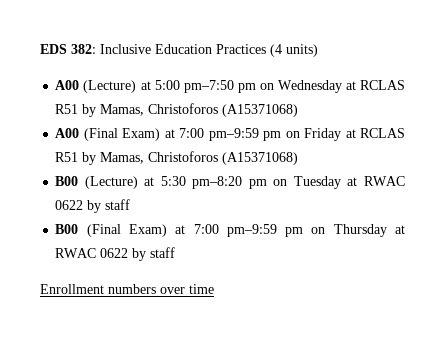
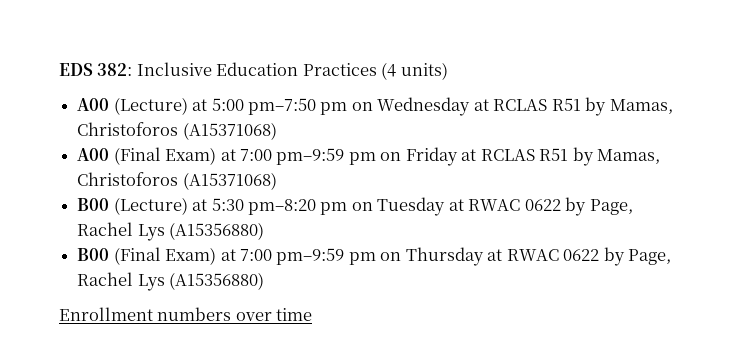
- B00 (Lecture) at 5:30 pm–8:20 pm on Tuesday at RWAC 0622 by staff
+ B00 (Lecture) at 5:30 pm–8:20 pm on Tuesday at RWAC 0622 by Page, Rachel Lys (A15356880)
- B00 (Final Exam) at 7:00 pm–9:59 pm on Thursday at RWAC 0622 by staff
+ B00 (Final Exam) at 7:00 pm–9:59 pm on Thursday at RWAC 0622 by Page, Rachel Lys (A15356880)

